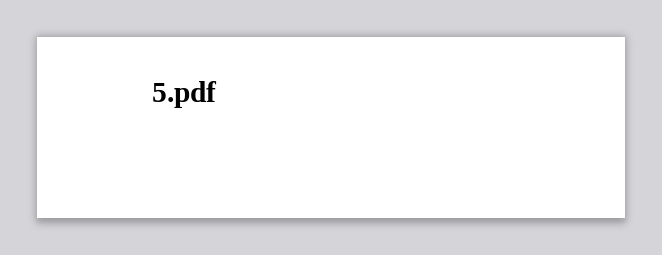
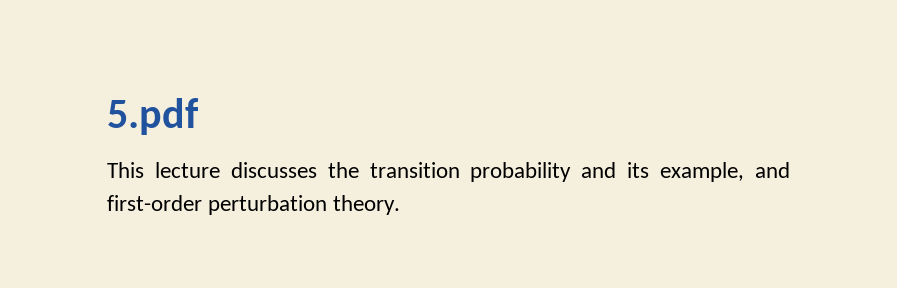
+ This lecture discusses the transition probability and its example, and first-order perturbation theory.

